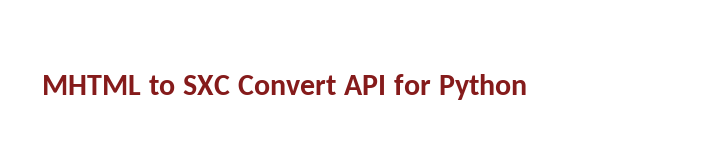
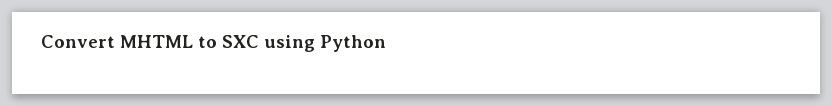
- MHTML to SXC Convert API for Python
+ Convert MHTML to SXC using Python

